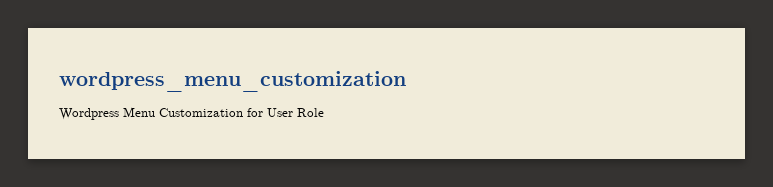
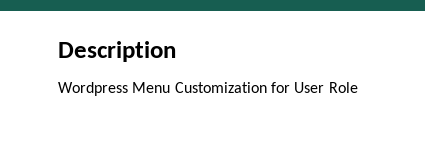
- wordpress_menu_customization
+ Description

